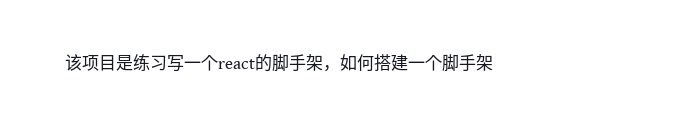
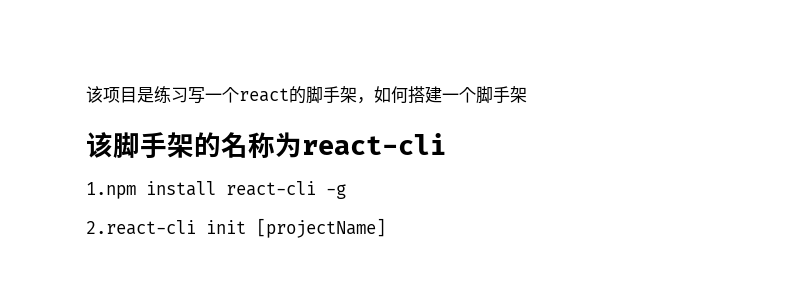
+ 该脚手架的名称为react-cli
+ 1.npm install react-cli -g
+ 2.react-cli init [projectName]

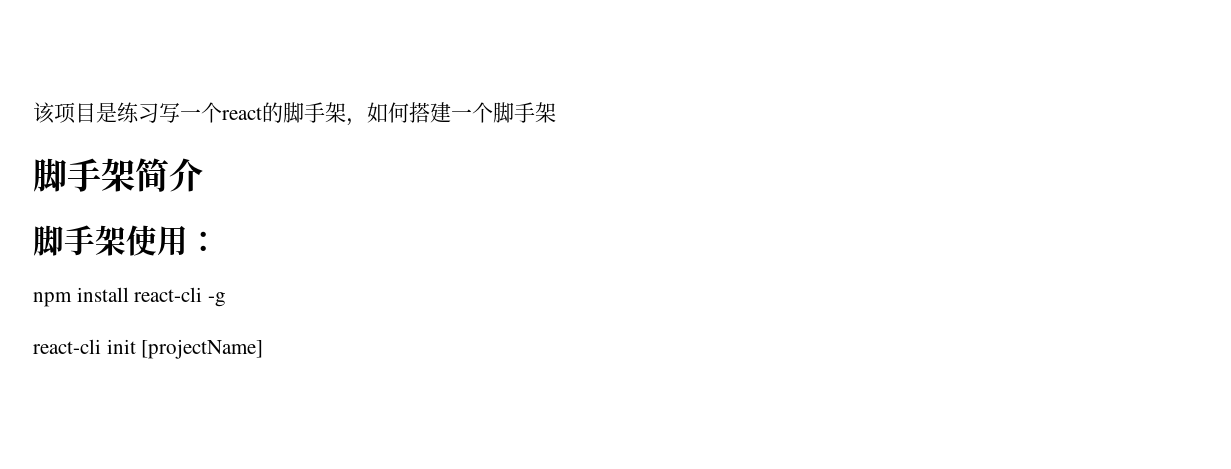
- 该脚手架的名称为react-cli
- 1.npm install react-cli -g
+ 脚手架简介
+ 脚手架使用：
+ npm install react-cli -g
- 2.react-cli init [projectName]
+ react-cli init [projectName]

